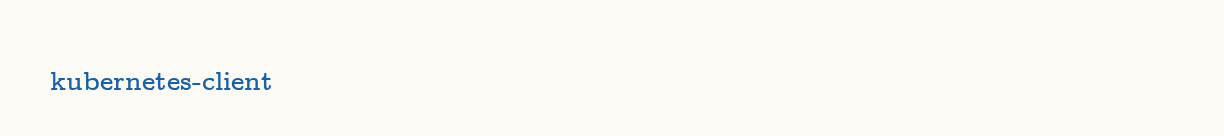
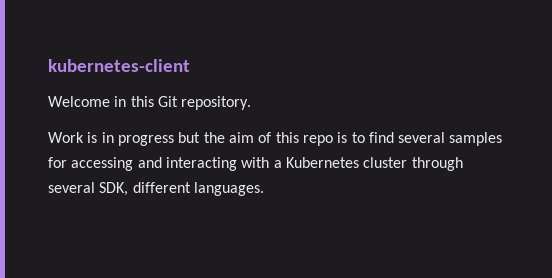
+ Welcome in this Git repository.
+ Work is in progress but the aim of this repo is to find several samples for accessing and interacting with a Kubernetes cluster through several SDK, different languages.

